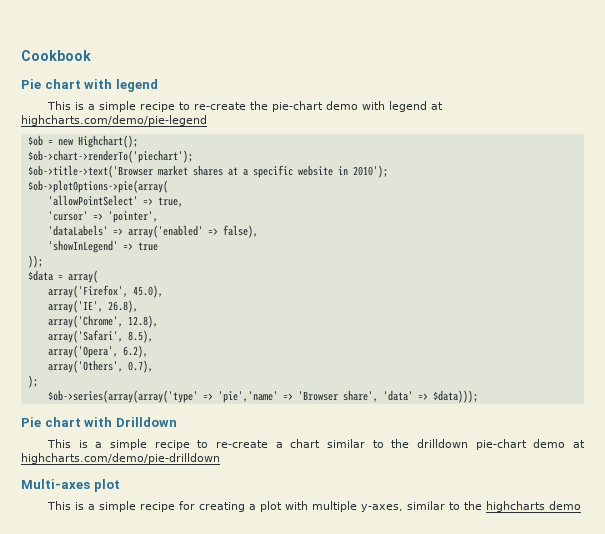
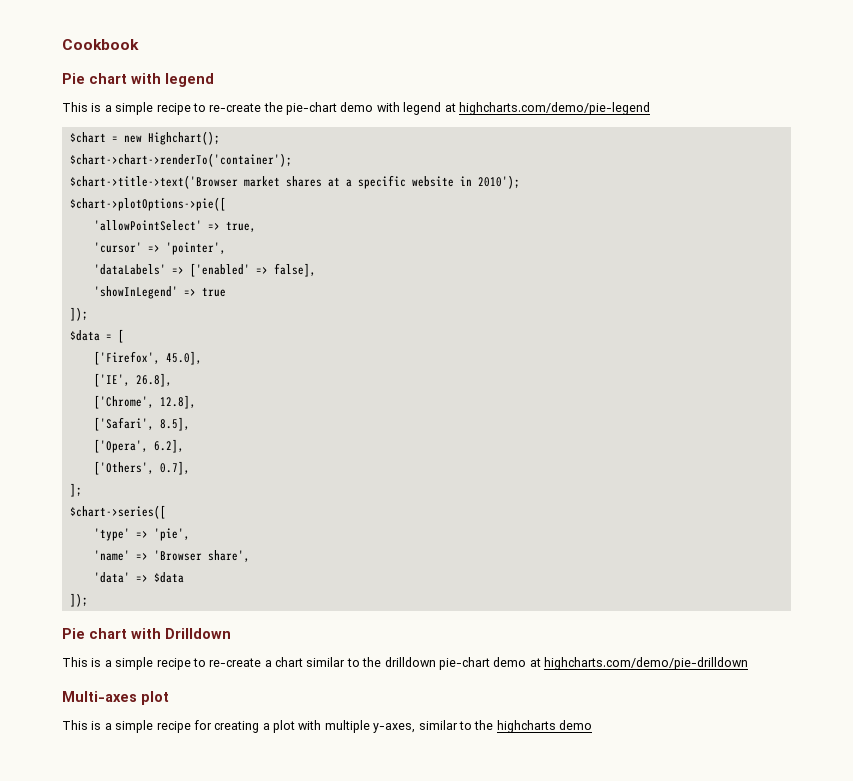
- $ob = new Highchart();
+ $chart = new Highchart();
- $ob->chart->renderTo('piechart');
- $ob->title->text('Browser market shares at a specific website in 2010');
+ $chart->chart->renderTo('container');
+ $chart->title->text('Browser market shares at a specific website in 2010');
- $ob->plotOptions->pie(array(
+ $chart->plotOptions->pie([
- 'dataLabels' => array('enabled' => false),
+ 'dataLabels' => ['enabled' => false],
  'showInLegend' => true
- ));
+ ]);
- $data = array(
- array('Firefox', 45.0),
- array('IE', 26.8),
- array('Chrome', 12.8),
- array('Safari', 8.5),
- array('Opera', 6.2),
- array('Others', 0.7),
- );
- $ob->series(array(array('type' => 'pie','name' => 'Browser share', 'data' => $data)));
+ $data = [
+ ['Firefox', 45.0],
+ ['IE', 26.8],
+ ['Chrome', 12.8],
+ ['Safari', 8.5],
+ ['Opera', 6.2],
+ ['Others', 0.7],
+ ];
+ $chart->series([
+ 'type' => 'pie',
+ 'name' => 'Browser share',
+ 'data' => $data
+ ]);

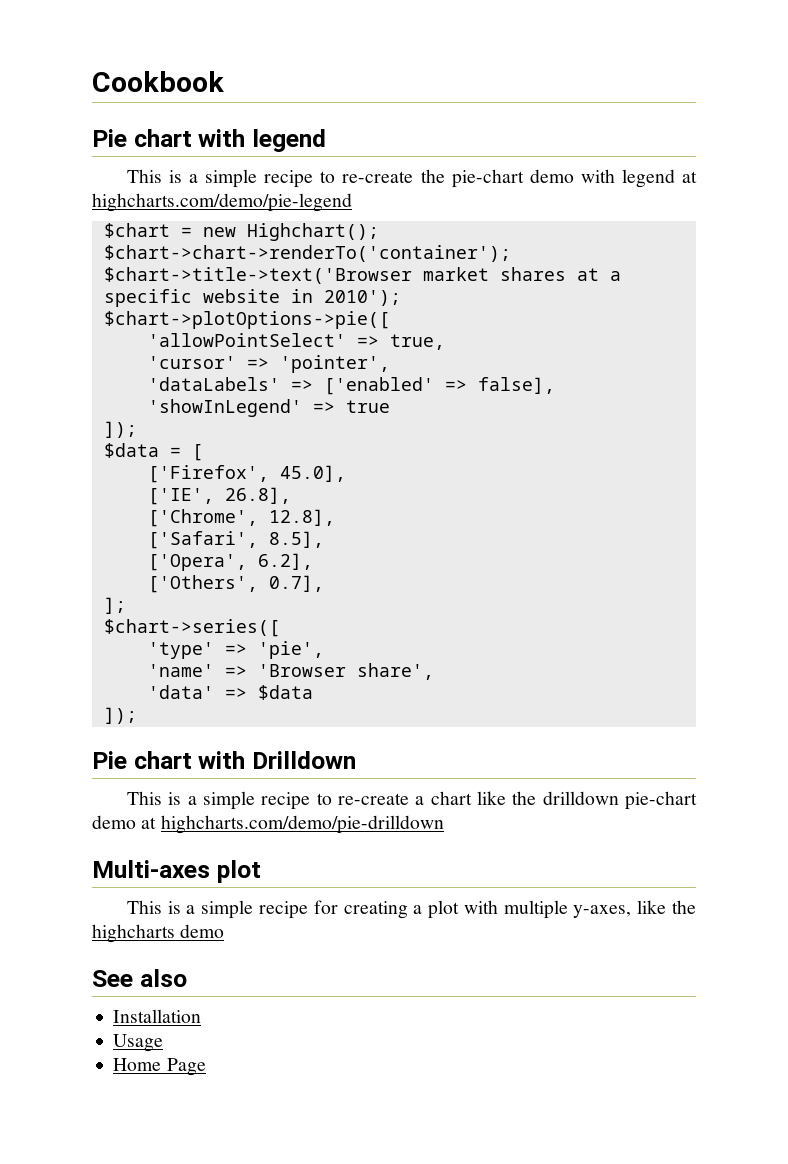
- This is a simple recipe to re-create a chart similar to the drilldown pie-chart demo at highcharts.com/demo/pie-drilldown
+ This is a simple recipe to re-create a chart like the drilldown pie-chart demo at highcharts.com/demo/pie-drilldown
- This is a simple recipe for creating a plot with multiple y-axes, similar to the highcharts demo
+ This is a simple recipe for creating a plot with multiple y-axes, like the highcharts demo
+ See also
+ Installation
+ Usage
+ Home Page

